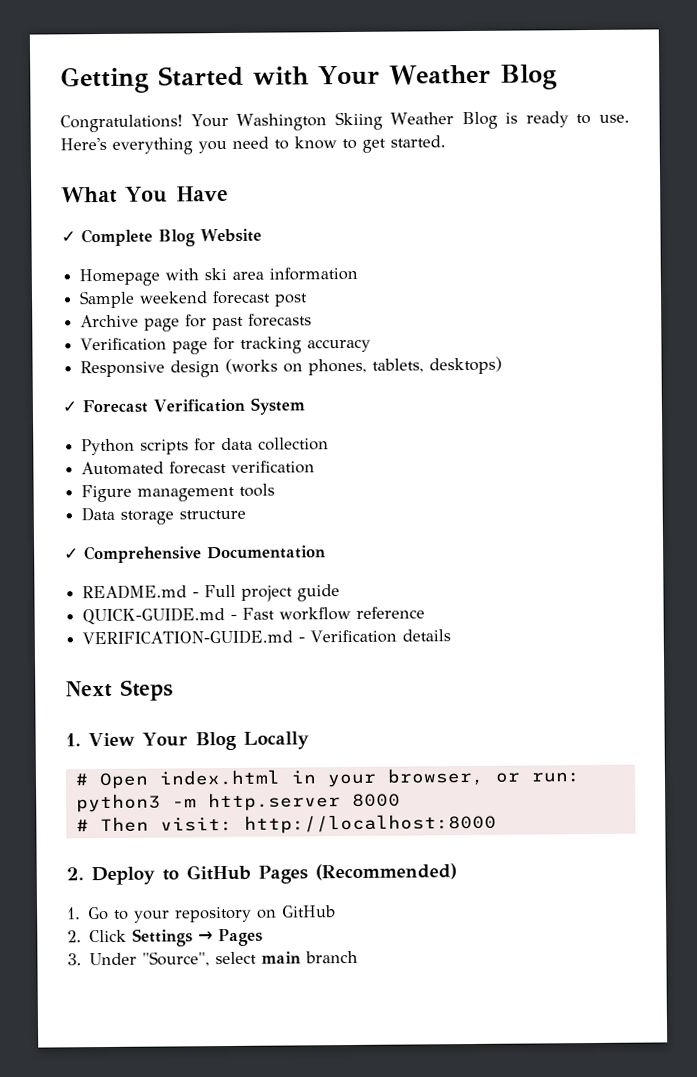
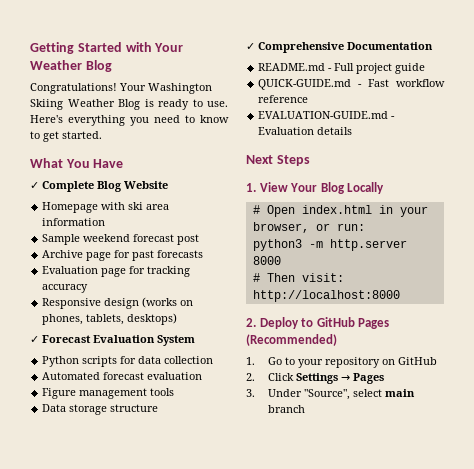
- Verification page for tracking accuracy
+ Evaluation page for tracking accuracy
- ✓ Forecast Verification System
+ ✓ Forecast Evaluation System
- Automated forecast verification
+ Automated forecast evaluation
- VERIFICATION-GUIDE.md - Verification details
+ EVALUATION-GUIDE.md - Evaluation details

